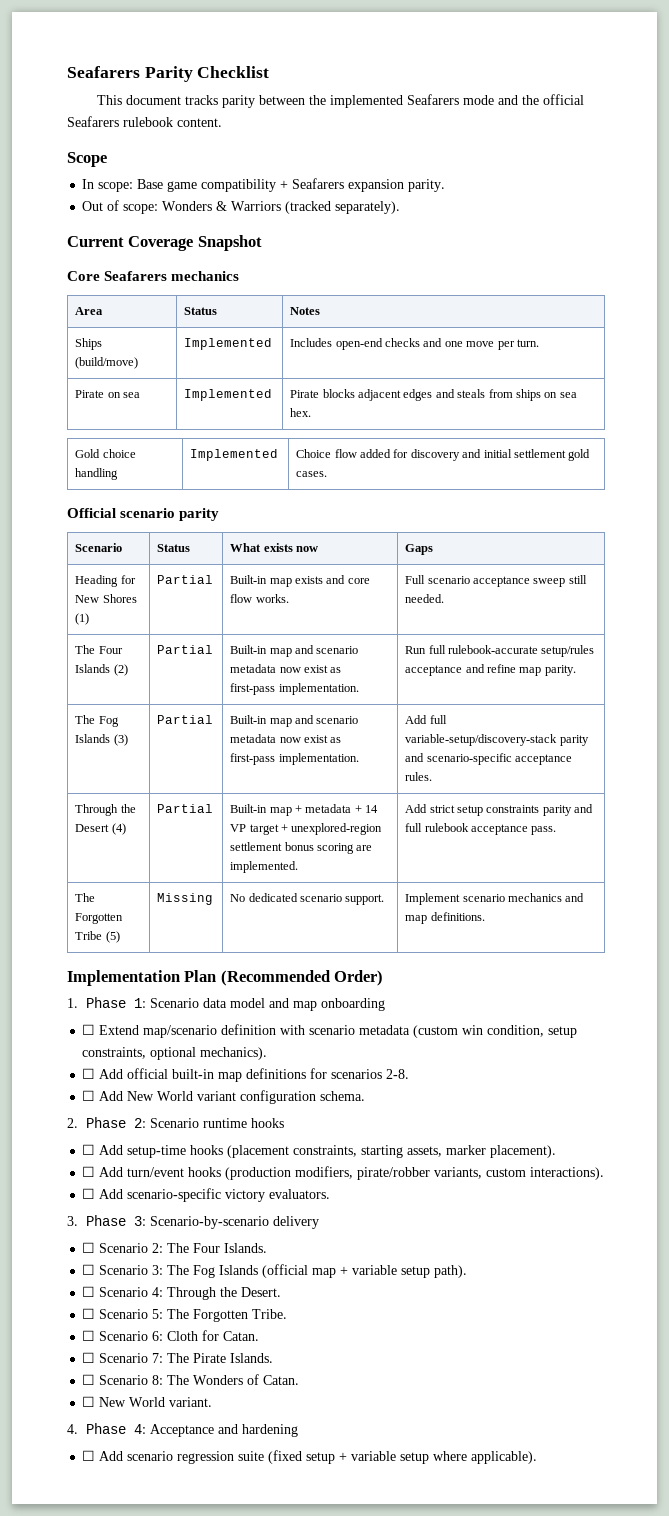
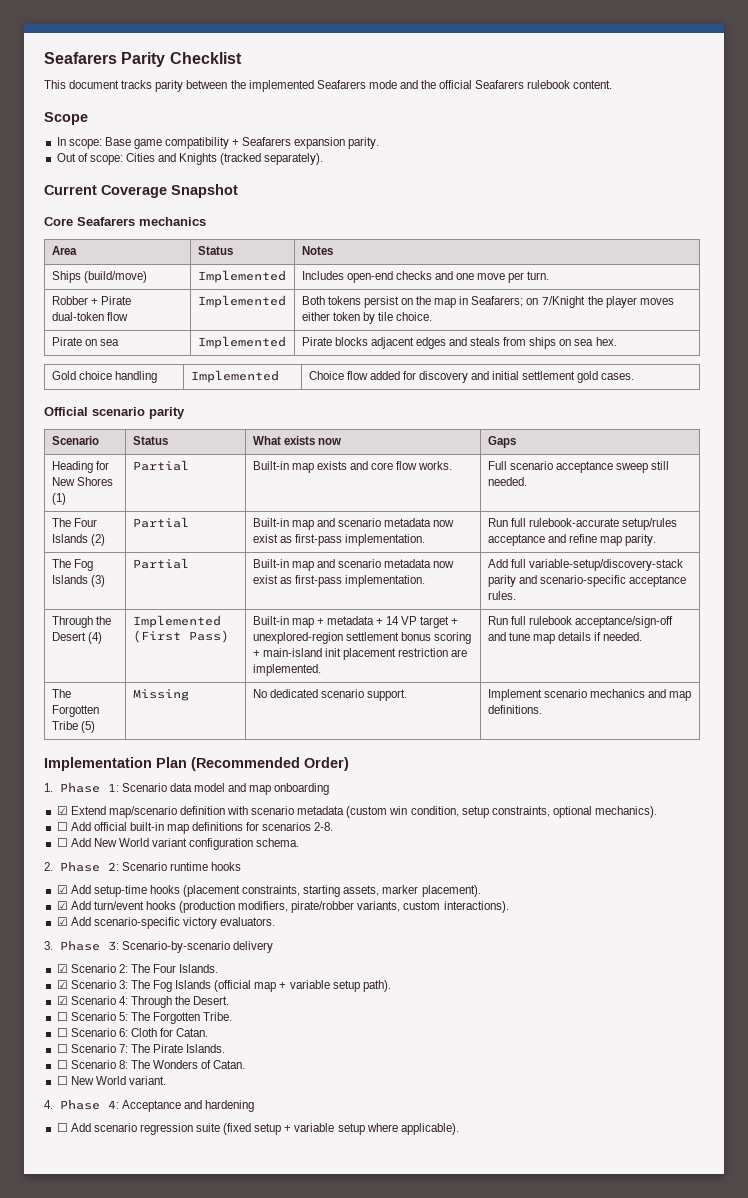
- Out of scope: Wonders & Warriors (tracked separately).
+ Out of scope: Cities and Knights (tracked separately).
+ Robber + Pirate dual-token flow | Implemented | Both tokens persist on the map in Seafarers; on 7/Knight the player moves either token by tile choice.
- Through the Desert (4) | Partial | Built-in map + metadata + 14 VP target + unexplored-region settlement bonus scoring are implemented. | Add strict setup constraints parity and full rulebook acceptance pass.
+ Through the Desert (4) | Implemented (First Pass) | Built-in map + metadata + 14 VP target + unexplored-region settlement bonus scoring + main-island init placement restriction are implemented. | Run full rulebook acceptance/sign-off and tune map details if needed.
- ☐ Extend map/scenario definition with scenario metadata (custom win condition, setup constraints, optional mechanics).
+ ☑ Extend map/scenario definition with scenario metadata (custom win condition, setup constraints, optional mechanics).
- ☐ Add setup-time hooks (placement constraints, starting assets, marker placement).
+ ☑ Add setup-time hooks (placement constraints, starting assets, marker placement).
- ☐ Add turn/event hooks (production modifiers, pirate/robber variants, custom interactions).
+ ☑ Add turn/event hooks (production modifiers, pirate/robber variants, custom interactions).
- ☐ Add scenario-specific victory evaluators.
+ ☑ Add scenario-specific victory evaluators.
- ☐ Scenario 2: The Four Islands.
+ ☑ Scenario 2: The Four Islands.
- ☐ Scenario 3: The Fog Islands (official map + variable setup path).
+ ☑ Scenario 3: The Fog Islands (official map + variable setup path).
- ☐ Scenario 4: Through the Desert.
+ ☑ Scenario 4: Through the Desert.

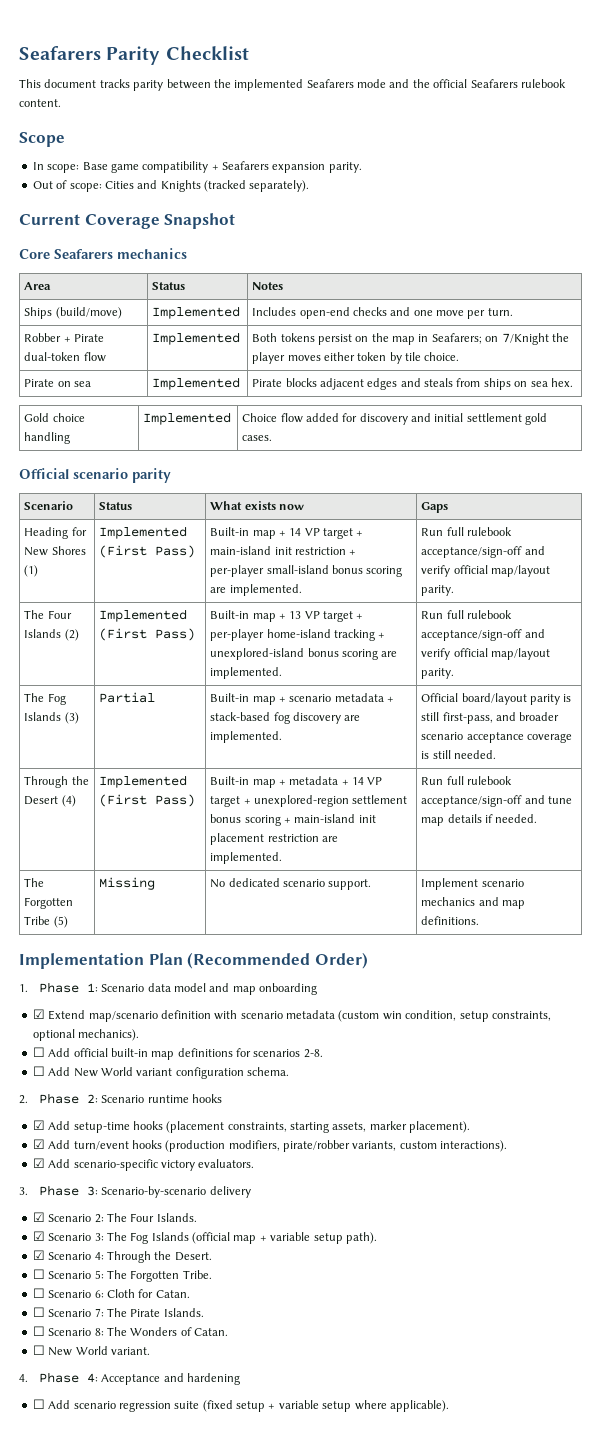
- Heading for New Shores (1) | Partial | Built-in map exists and core flow works. | Full scenario acceptance sweep still needed.
+ Heading for New Shores (1) | Implemented (First Pass) | Built-in map + 14 VP target + main-island init restriction + per-player small-island bonus scoring are implemented. | Run full rulebook acceptance/sign-off and verify official map/layout parity.
- The Four Islands (2) | Partial | Built-in map and scenario metadata now exist as first-pass implementation. | Run full rulebook-accurate setup/rules acceptance and refine map parity.
+ The Four Islands (2) | Implemented (First Pass) | Built-in map + 13 VP target + per-player home-island tracking + unexplored-island bonus scoring are implemented. | Run full rulebook acceptance/sign-off and verify official map/layout parity.
- The Fog Islands (3) | Partial | Built-in map and scenario metadata now exist as first-pass implementation. | Add full variable-setup/discovery-stack parity and scenario-specific acceptance rules.
+ The Fog Islands (3) | Partial | Built-in map + scenario metadata + stack-based fog discovery are implemented. | Official board/layout parity is still first-pass, and broader scenario acceptance coverage is still needed.

